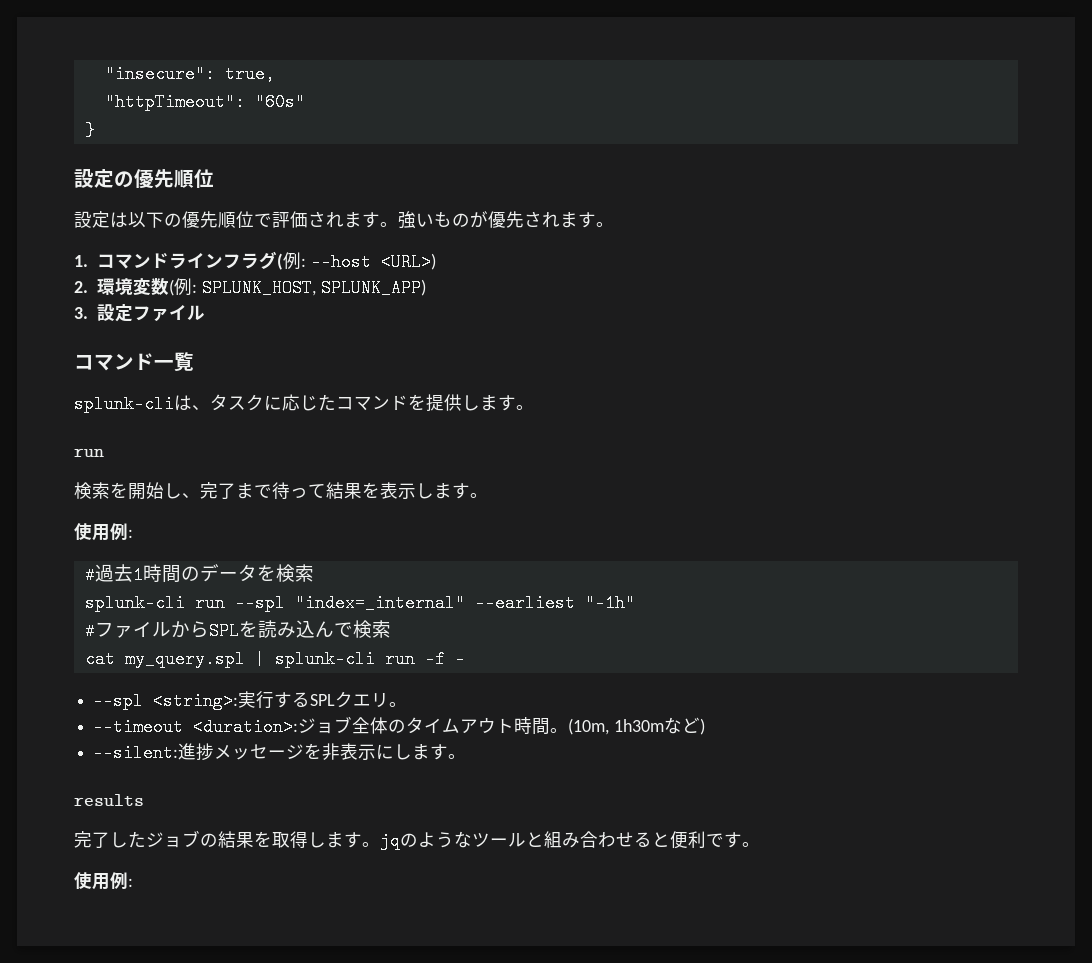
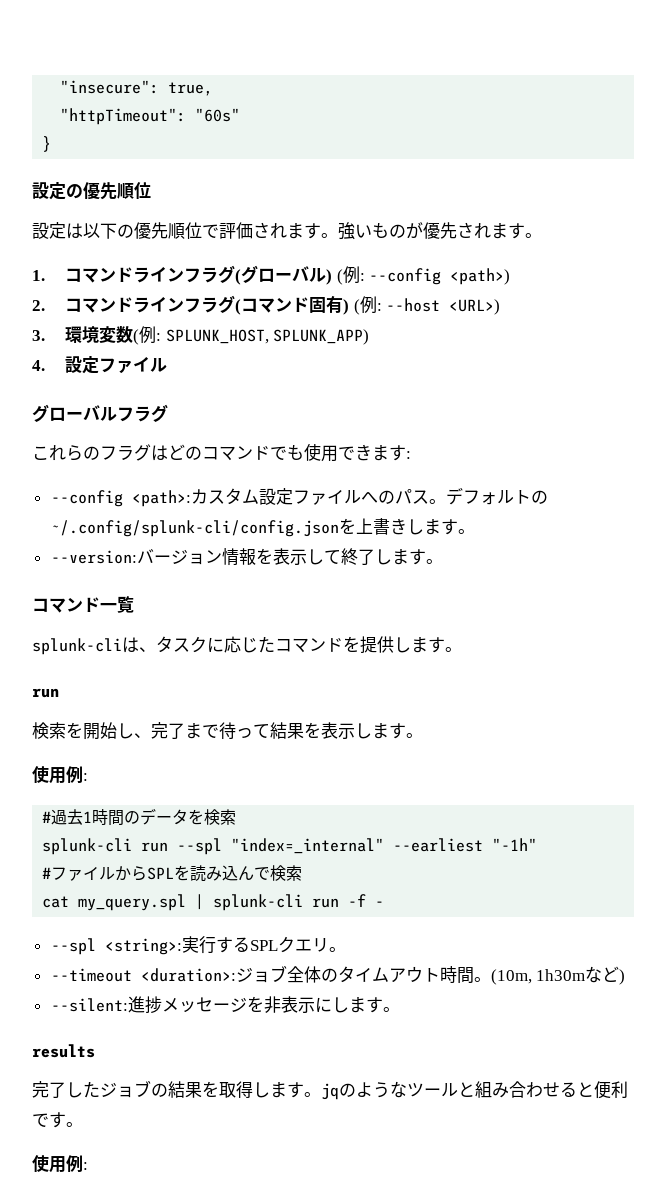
- 1.コマンドラインフラグ(例: --host <URL>)
+ 1.コマンドラインフラグ(グローバル) (例: --config <path>)
+ 2.コマンドラインフラグ(コマンド固有) (例: --host <URL>)
- 2.環境変数(例: SPLUNK_HOST, SPLUNK_APP)
+ 3.環境変数(例: SPLUNK_HOST, SPLUNK_APP)
- 3.設定ファイル
+ 4.設定ファイル
+ グローバルフラグ
+ これらのフラグはどのコマンドでも使用できます:
+ --config <path>:カスタム設定ファイルへのパス。デフォルトの~/.config/splunk-cli/config.jsonを上書きします。
+ --version:バージョン情報を表示して終了します。

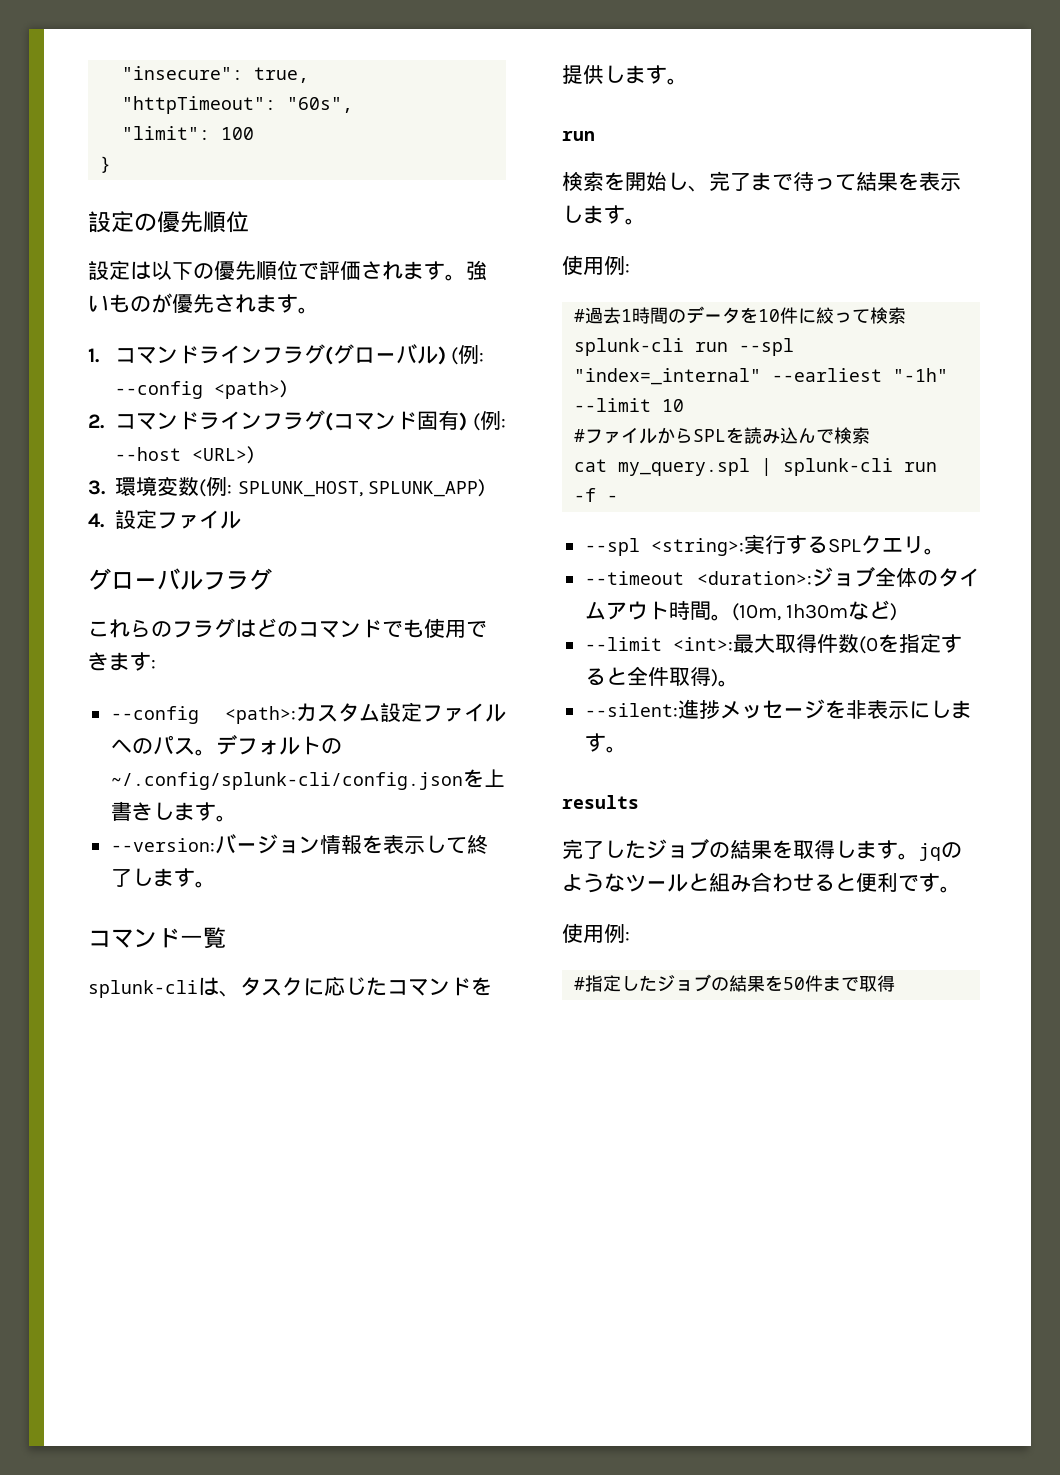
- "httpTimeout": "60s"
+ "httpTimeout": "60s",
+ "limit": 100
- #過去1時間のデータを検索
+ #過去1時間のデータを10件に絞って検索
- splunk-cli run --spl "index=_internal" --earliest "-1h"
+ splunk-cli run --spl "index=_internal" --earliest "-1h" --limit 10
+ --limit <int>:最大取得件数(0を指定すると全件取得)。
+ #指定したジョブの結果を50件まで取得

